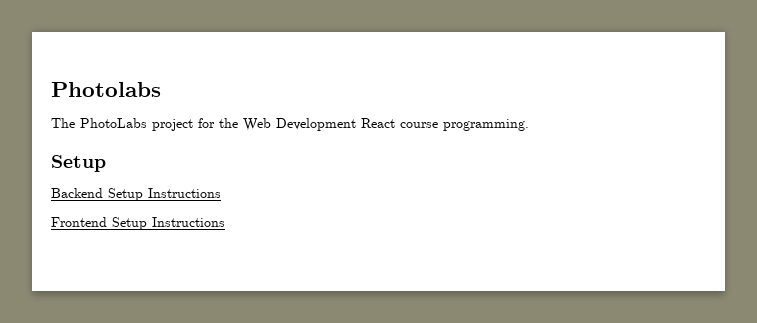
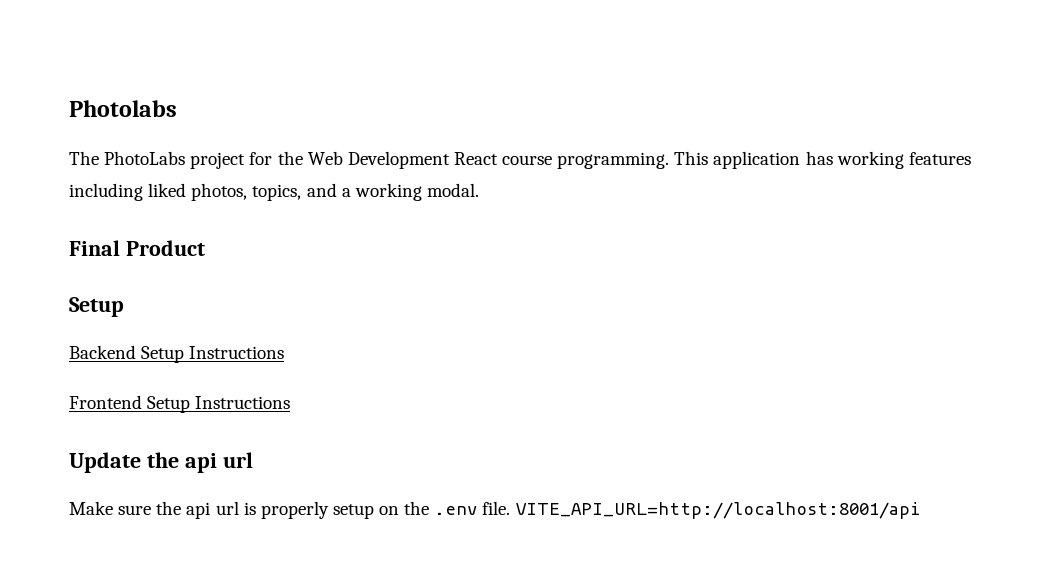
+ This application has working features including liked photos, topics, and a working modal.
+ Final Product
+ Update the api url
+ Make sure the api url is properly setup on the .env file. VITE_API_URL=http://localhost:8001/api

